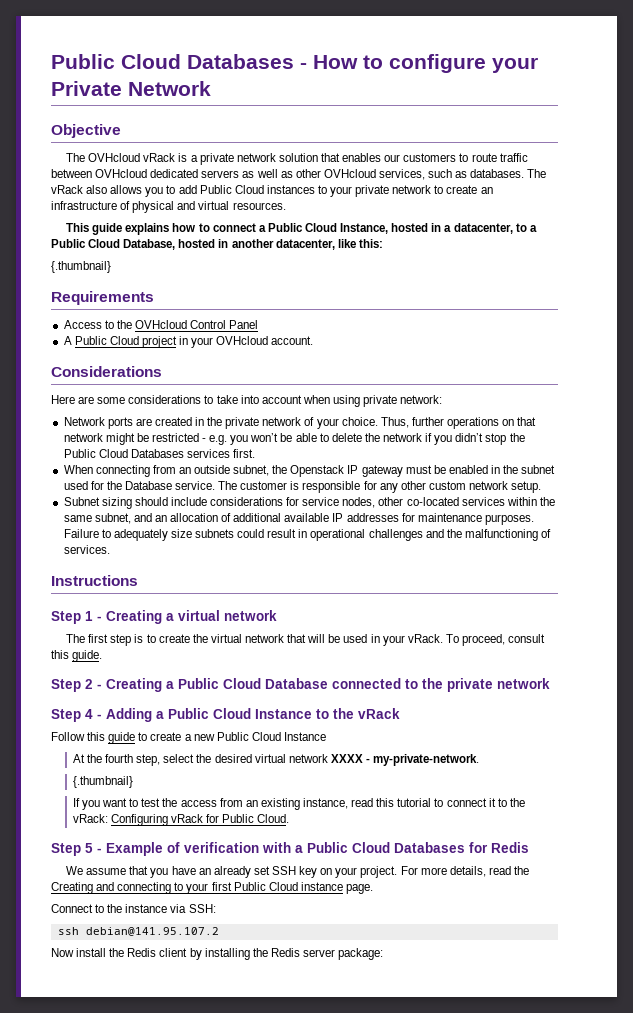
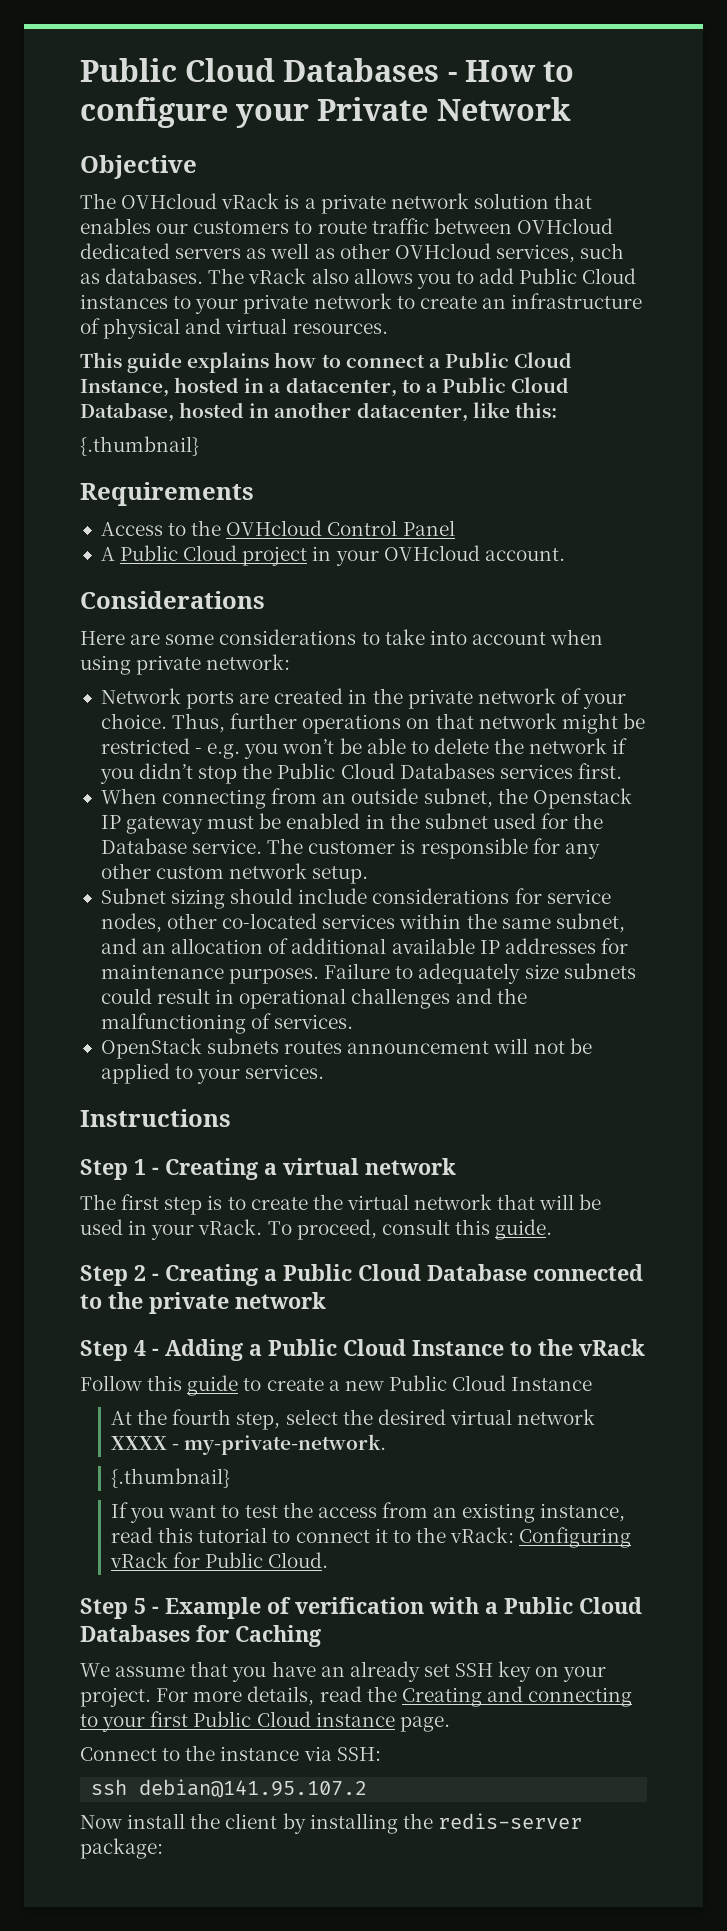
+ OpenStack subnets routes announcement will not be applied to your services.
- Step 5 - Example of verification with a Public Cloud Databases for Redis
+ Step 5 - Example of verification with a Public Cloud Databases for Caching
- Now install the Redis client by installing the Redis server package:
+ Now install the client by installing the redis-server package:

